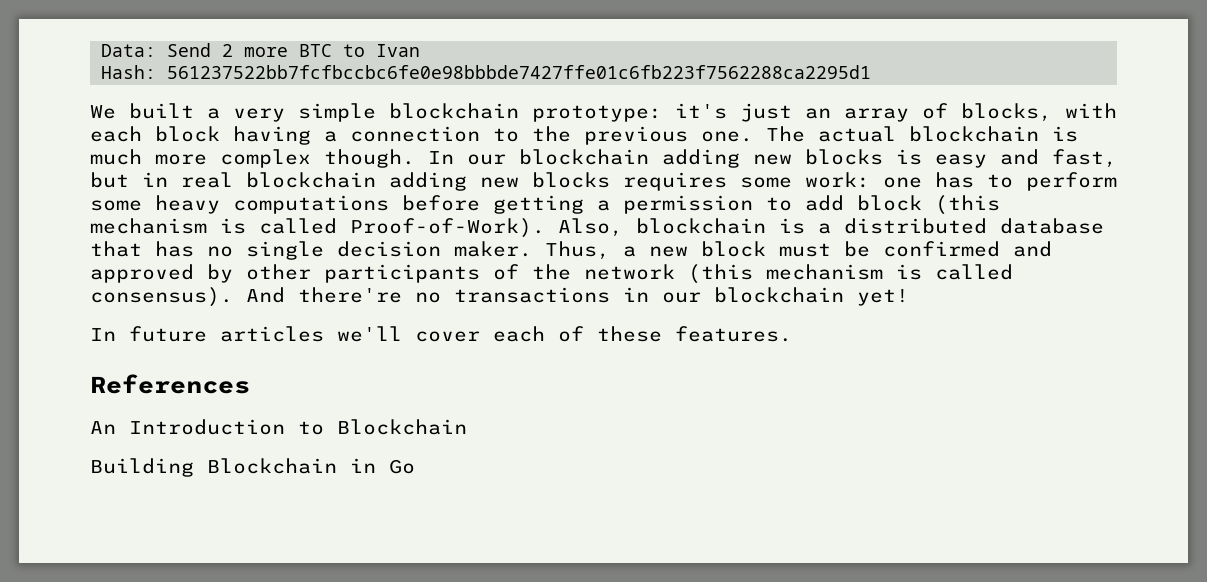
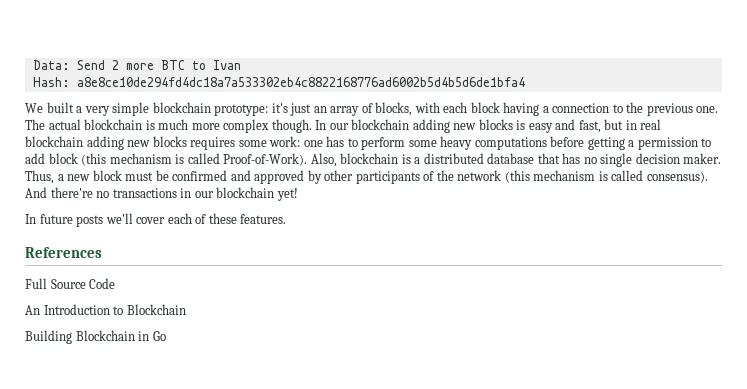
- Hash: 561237522bb7fcfbccbc6fe0e98bbbde7427ffe01c6fb223f7562288ca2295d1
+ Hash: a8e8ce10de294fd4dc18a7a533302eb4c8822168776ad6002b5d4b5d6de1bfa4
- In future articles we'll cover each of these features.
+ In future posts we'll cover each of these features.
+ Full Source Code

